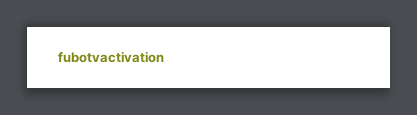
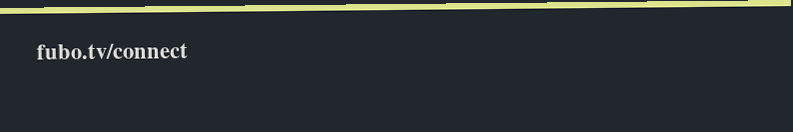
- fubotvactivation
+ fubo.tv/connect

